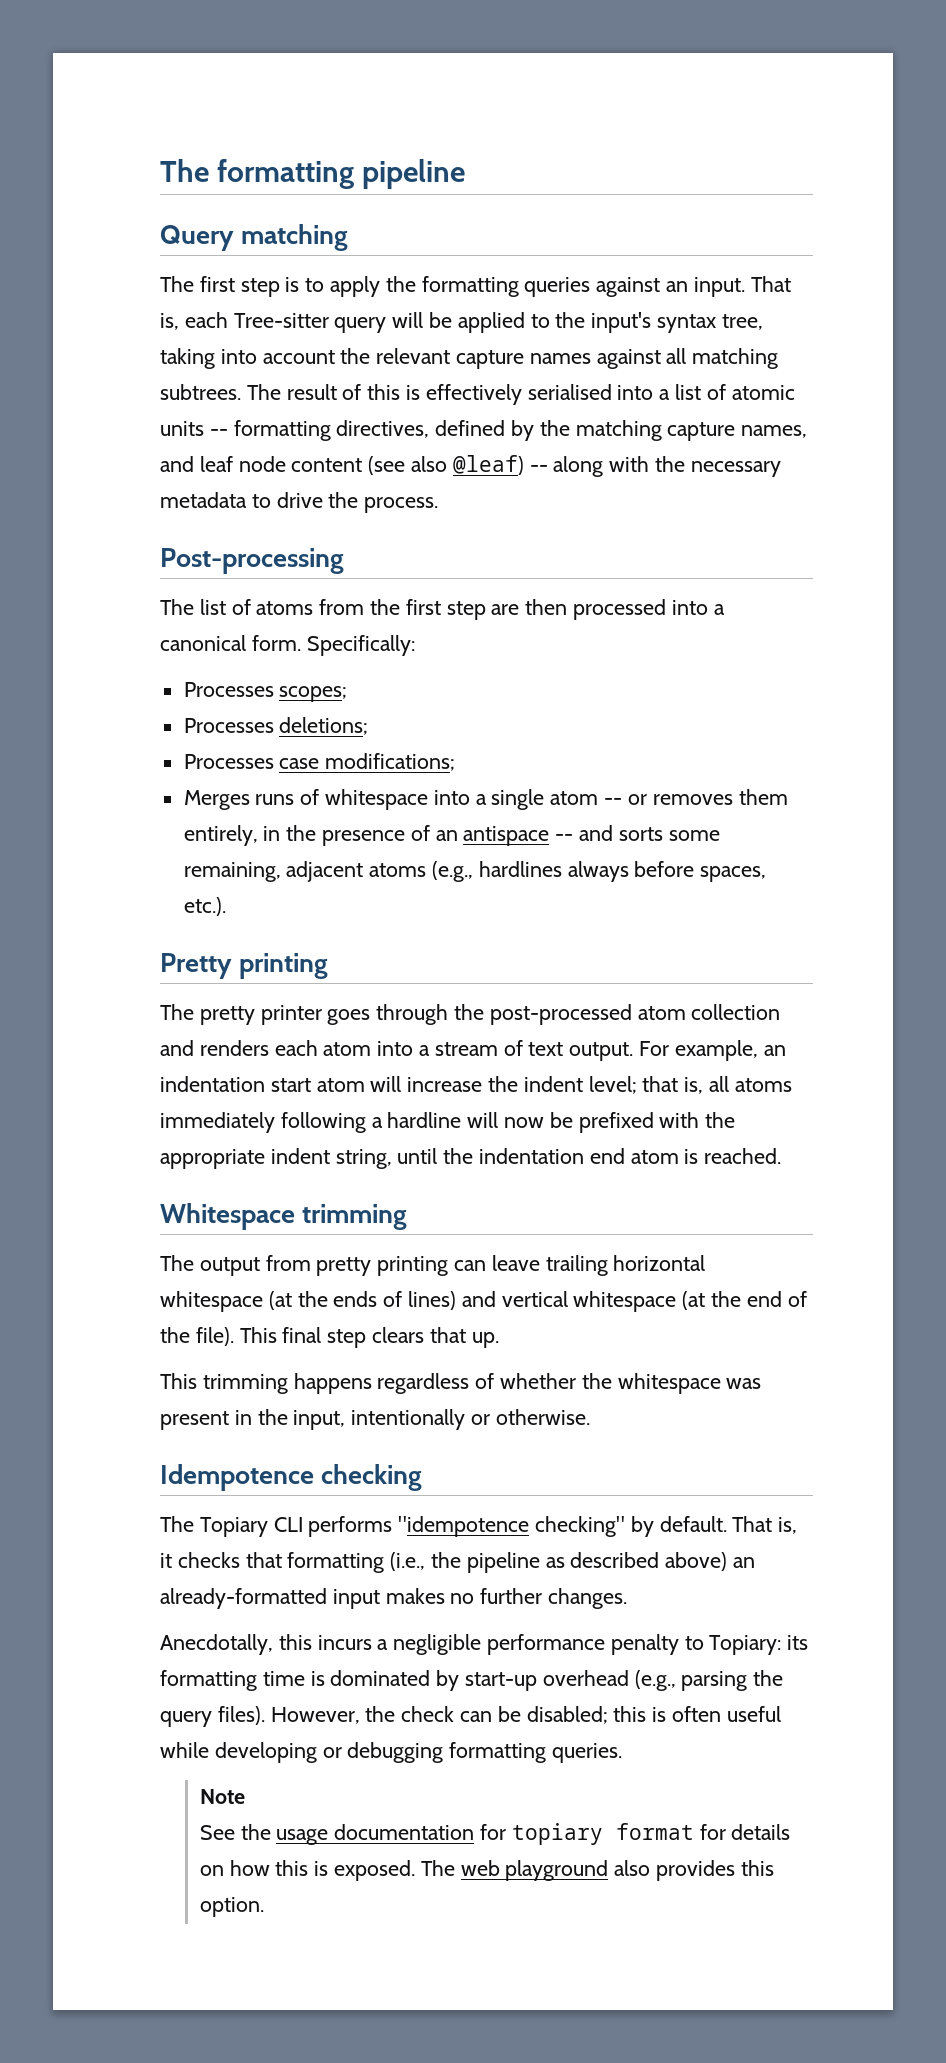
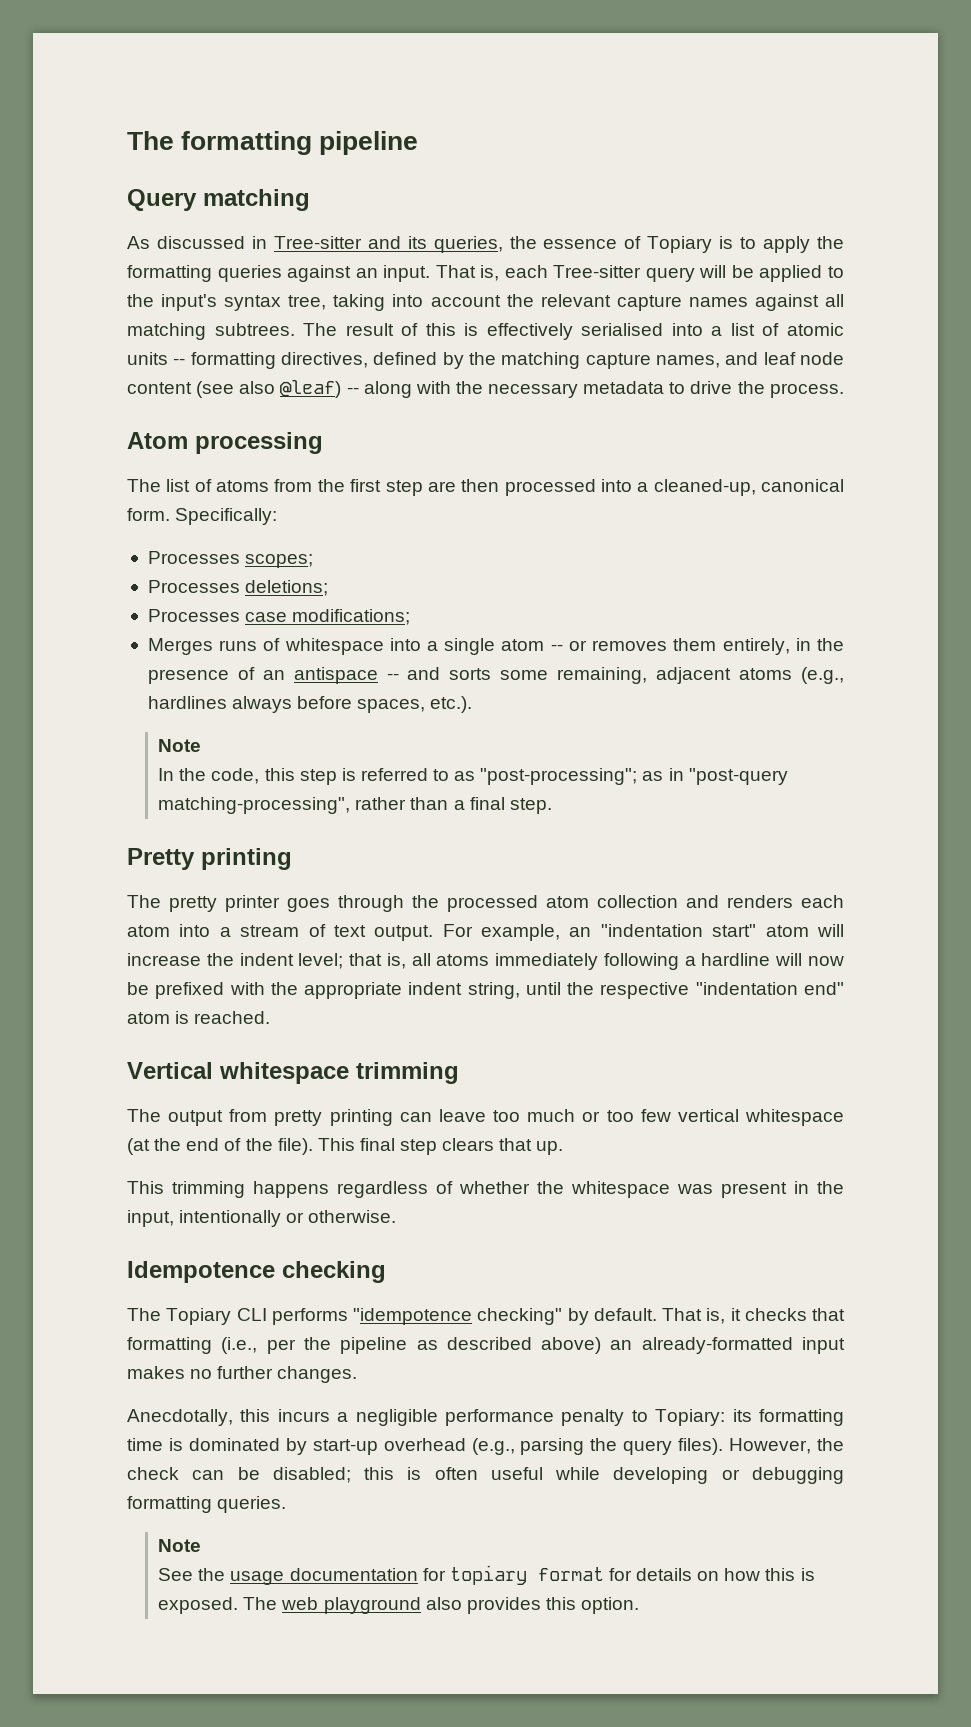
- The first step is to apply the formatting queries against an input.
+ As discussed in Tree-sitter and its queries, the essence of Topiary is to apply the formatting queries against an input.
- Post-processing
+ Atom processing
- The list of atoms from the first step are then processed into a canonical form.
+ The list of atoms from the first step are then processed into a cleaned-up, canonical form.
  Merges runs of whitespace into a single atom -- or removes them entirely, in the presence of an antispace -- and sorts some remaining, adjacent atoms (e.g., hardlines always before spaces, etc.).
+ Note
+ In the code, this step is referred to as "post-processing"; as in "post-query matching-processing", rather than a final step.
- The pretty printer goes through the post-processed atom collection and renders each atom into a stream of text output.
+ The pretty printer goes through the processed atom collection and renders each atom into a stream of text output.
- For example, an indentation start atom will increase the indent level; that is, all atoms immediately following a hardline will now be prefixed with the appropriate indent string, until the indentation end atom is reached.
+ For example, an "indentation start" atom will increase the indent level; that is, all atoms immediately following a hardline will now be prefixed with the appropriate indent string, until the respective "indentation end" atom is reached.
- Whitespace trimming
+ Vertical whitespace trimming
- The output from pretty printing can leave trailing horizontal whitespace (at the ends of lines) and vertical whitespace (at the end of the file).
+ The output from pretty printing can leave too much or too few vertical whitespace (at the end of the file).
- That is, it checks that formatting (i.e., the pipeline as described above) an already-formatted input makes no further changes.
+ That is, it checks that formatting (i.e., per the pipeline as described above) an already-formatted input makes no further changes.

